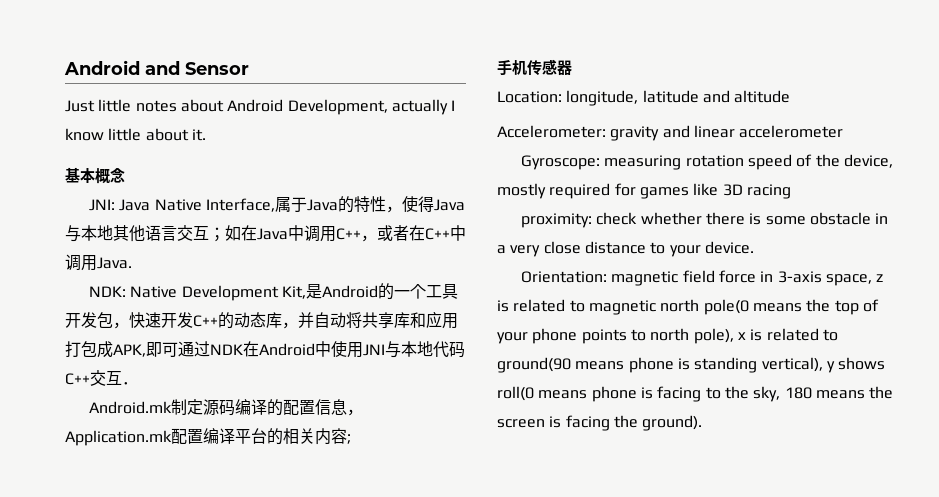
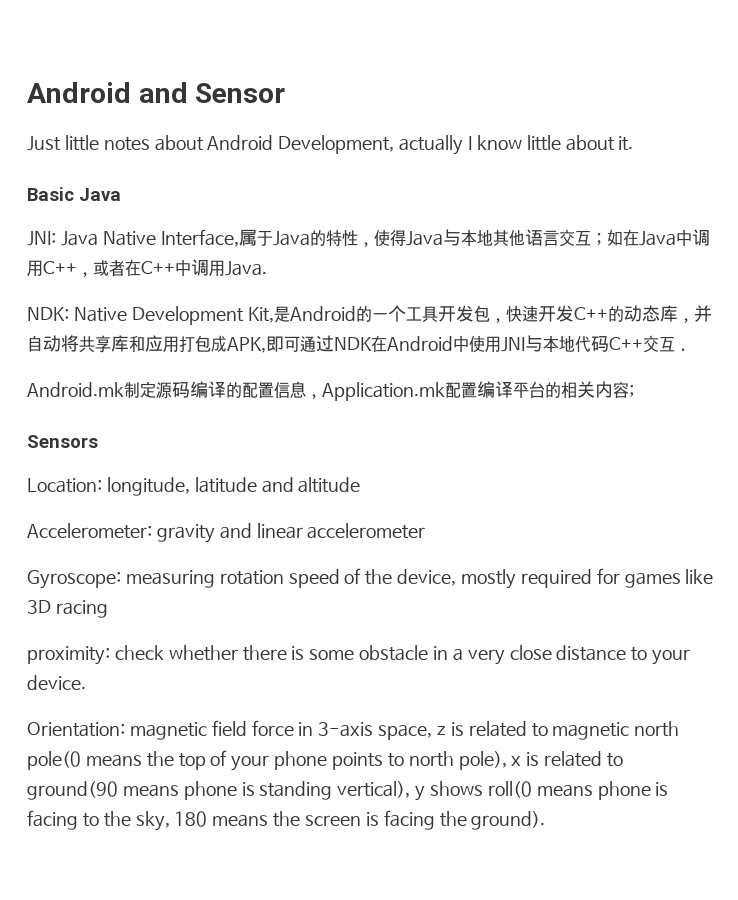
- 基本概念
+ Basic Java
- 手机传感器
+ Sensors

